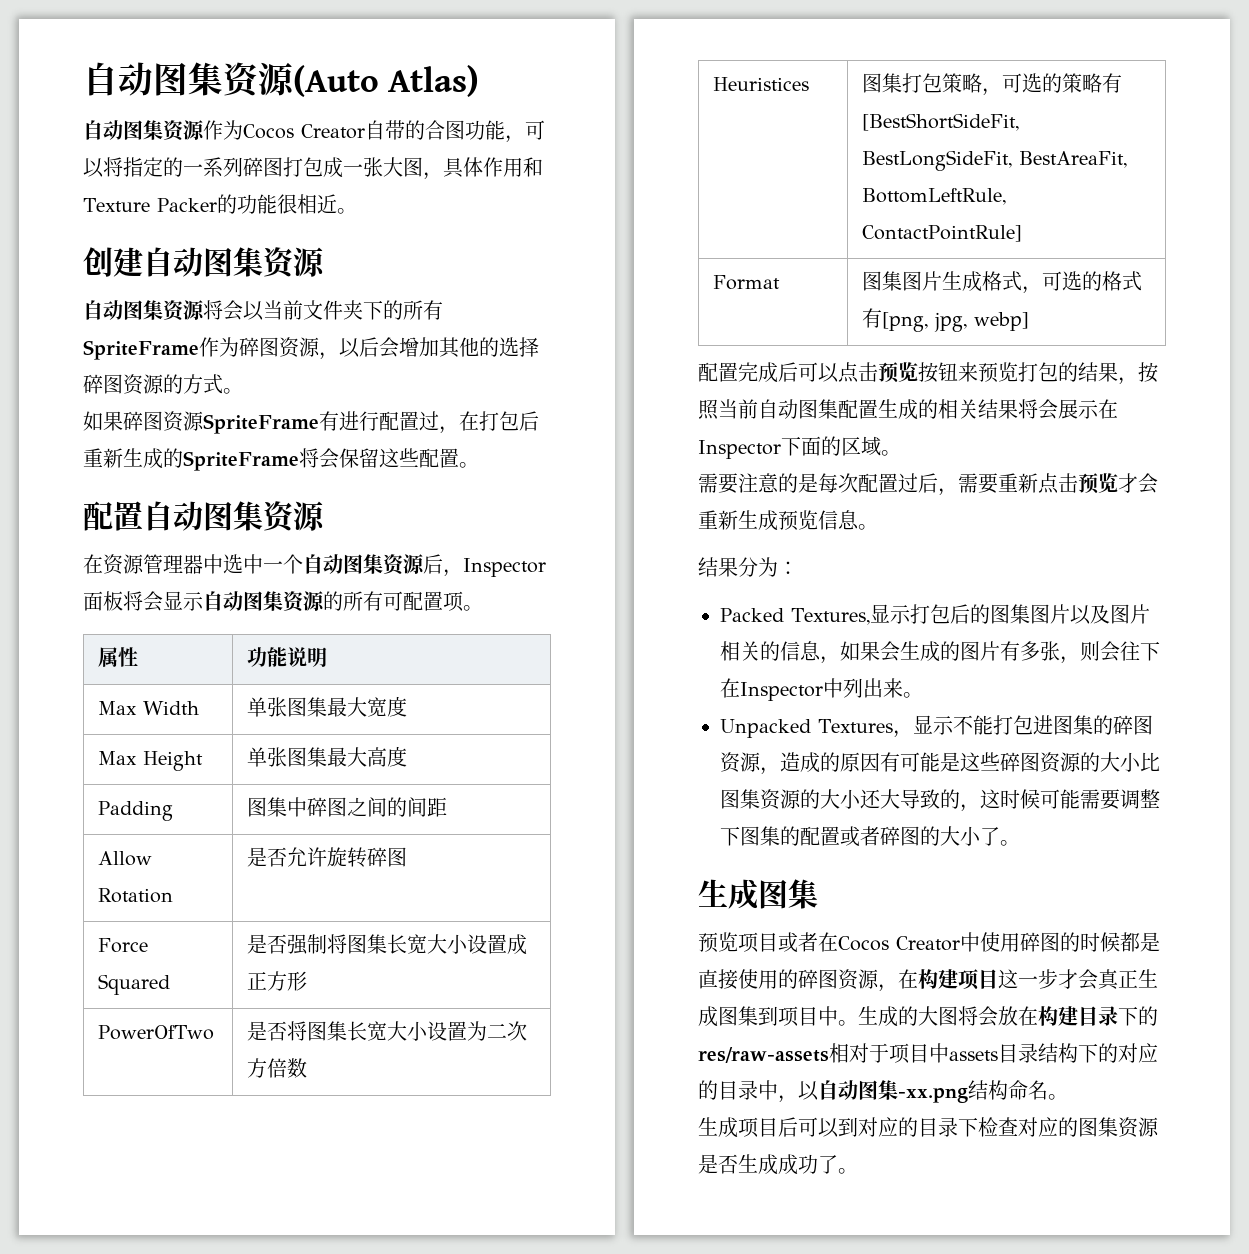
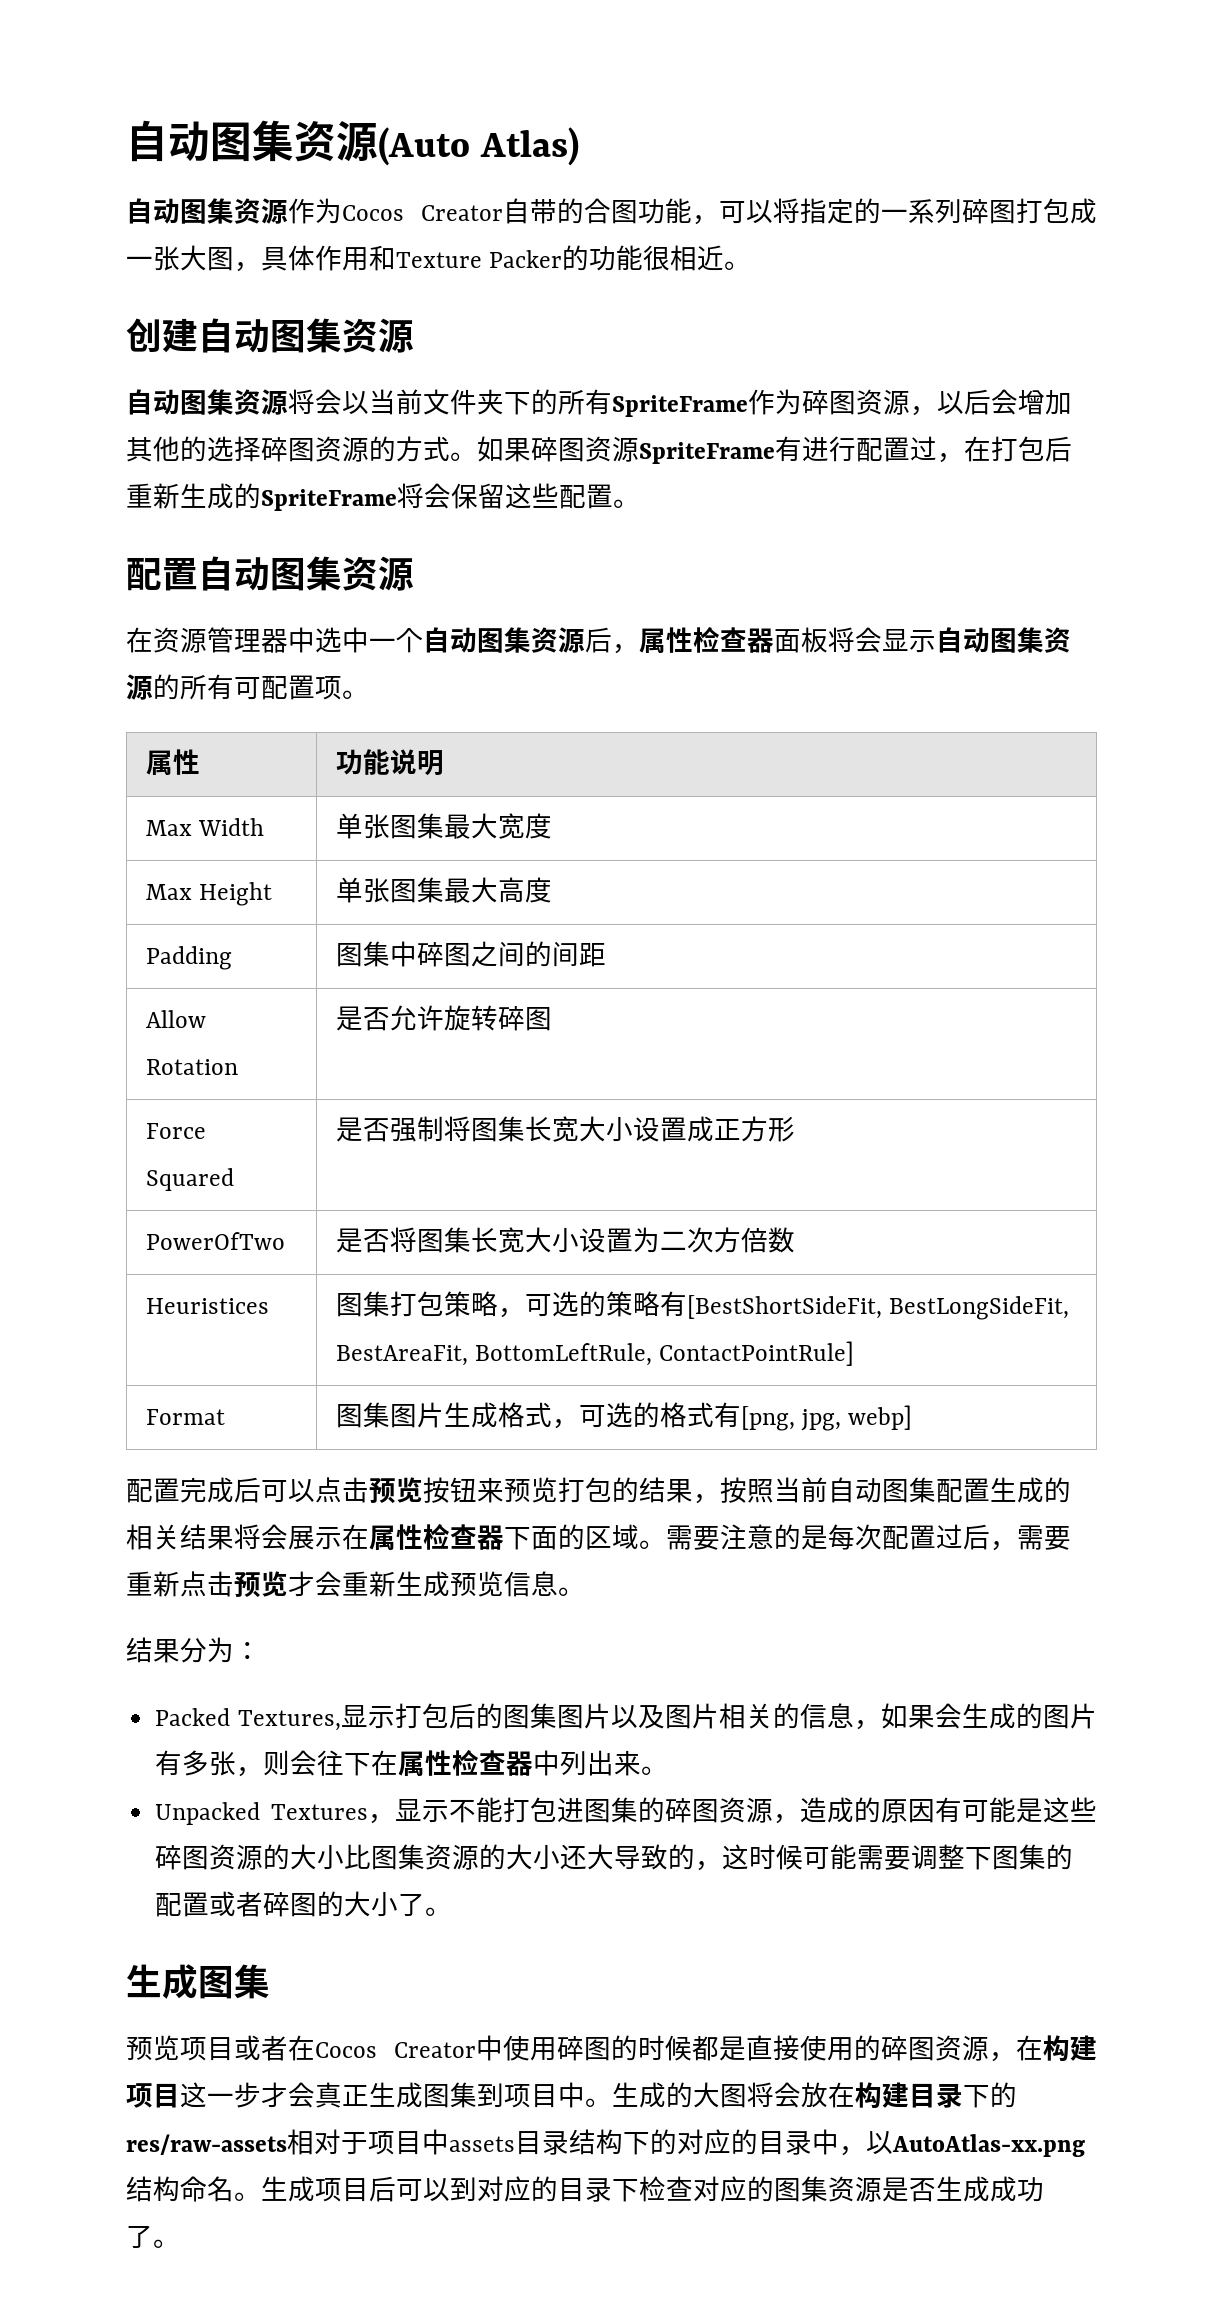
- 自动图集资源将会以当前文件夹下的所有SpriteFrame作为碎图资源，以后会增加其他的选择碎图资源的方式。
- 如果碎图资源SpriteFrame有进行配置过，在打包后重新生成的SpriteFrame将会保留这些配置。
+ 自动图集资源将会以当前文件夹下的所有SpriteFrame作为碎图资源，以后会增加其他的选择碎图资源的方式。如果碎图资源SpriteFrame有进行配置过，在打包后重新生成的SpriteFrame将会保留这些配置。
- 在资源管理器中选中一个自动图集资源后，Inspector面板将会显示自动图集资源的所有可配置项。
+ 在资源管理器中选中一个自动图集资源后，属性检查器面板将会显示自动图集资源的所有可配置项。
- 配置完成后可以点击预览按钮来预览打包的结果，按照当前自动图集配置生成的相关结果将会展示在Inspector下面的区域。
- 需要注意的是每次配置过后，需要重新点击预览才会重新生成预览信息。
+ 配置完成后可以点击预览按钮来预览打包的结果，按照当前自动图集配置生成的相关结果将会展示在属性检查器下面的区域。需要注意的是每次配置过后，需要重新点击预览才会重新生成预览信息。
- Packed Textures,显示打包后的图集图片以及图片相关的信息，如果会生成的图片有多张，则会往下在Inspector中列出来。
+ Packed Textures,显示打包后的图集图片以及图片相关的信息，如果会生成的图片有多张，则会往下在属性检查器中列出来。
- 生成的大图将会放在构建目录下的res/raw-assets相对于项目中assets目录结构下的对应的目录中，以自动图集-xx.png结构命名。
- 生成项目后可以到对应的目录下检查对应的图集资源是否生成成功了。
+ 生成的大图将会放在构建目录下的res/raw-assets相对于项目中assets目录结构下的对应的目录中，以AutoAtlas-xx.png结构命名。生成项目后可以到对应的目录下检查对应的图集资源是否生成成功了。

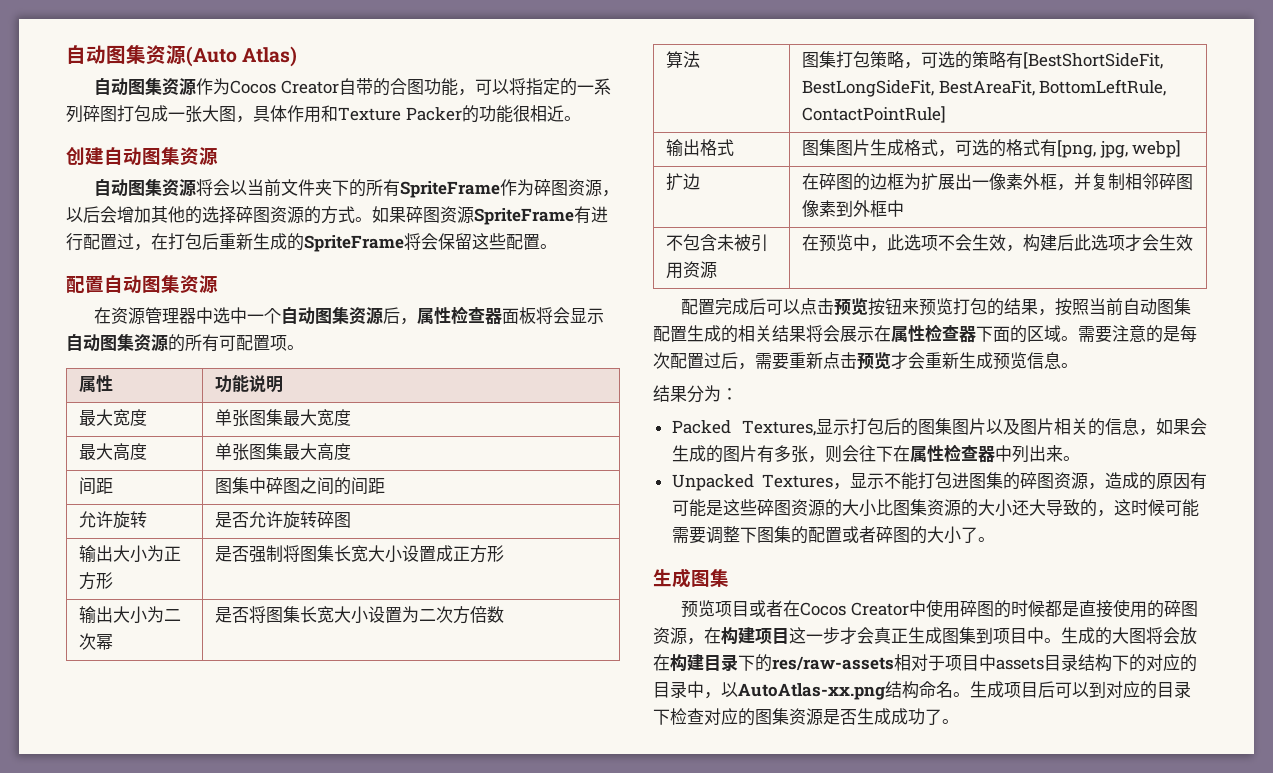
- Max Width | 单张图集最大宽度
+ 最大宽度 | 单张图集最大宽度
- Max Height | 单张图集最大高度
+ 最大高度 | 单张图集最大高度
- Padding | 图集中碎图之间的间距
+ 间距 | 图集中碎图之间的间距
- Allow Rotation | 是否允许旋转碎图
+ 允许旋转 | 是否允许旋转碎图
- Force Squared | 是否强制将图集长宽大小设置成正方形
+ 输出大小为正方形 | 是否强制将图集长宽大小设置成正方形
- PowerOfTwo | 是否将图集长宽大小设置为二次方倍数
+ 输出大小为二次幂 | 是否将图集长宽大小设置为二次方倍数
- Heuristices | 图集打包策略，可选的策略有[BestShortSideFit, BestLongSideFit, BestAreaFit, BottomLeftRule, ContactPointRule]
+ 算法 | 图集打包策略，可选的策略有[BestShortSideFit, BestLongSideFit, BestAreaFit, BottomLeftRule, ContactPointRule]
- Format | 图集图片生成格式，可选的格式有[png, jpg, webp]
+ 输出格式 | 图集图片生成格式，可选的格式有[png, jpg, webp]
+ 扩边 | 在碎图的边框为扩展出一像素外框，并复制相邻碎图像素到外框中
+ 不包含未被引用资源 | 在预览中，此选项不会生效，构建后此选项才会生效

